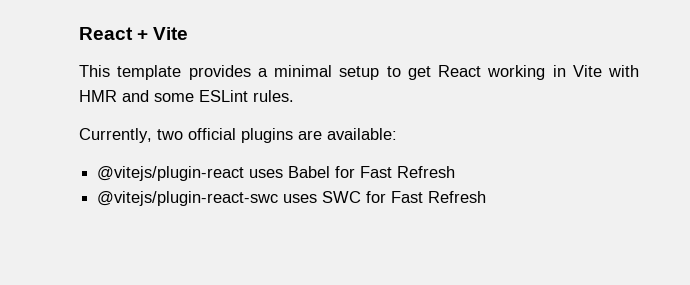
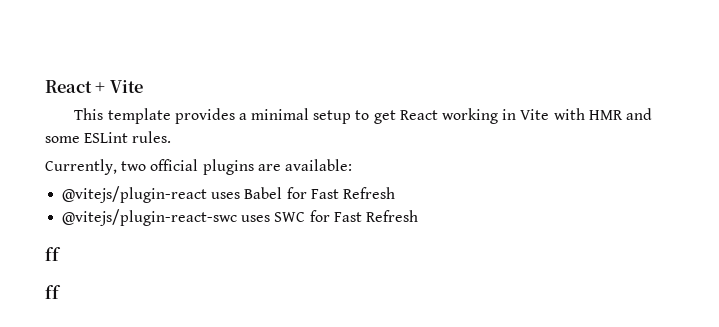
  @vitejs/plugin-react-swc uses SWC for Fast Refresh
+ ff
+ ff

